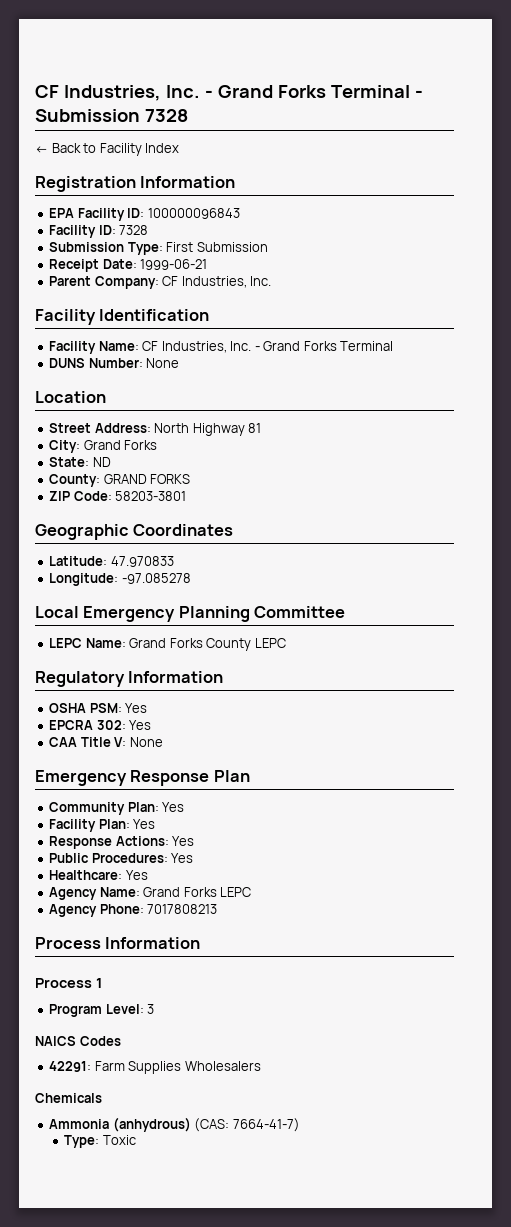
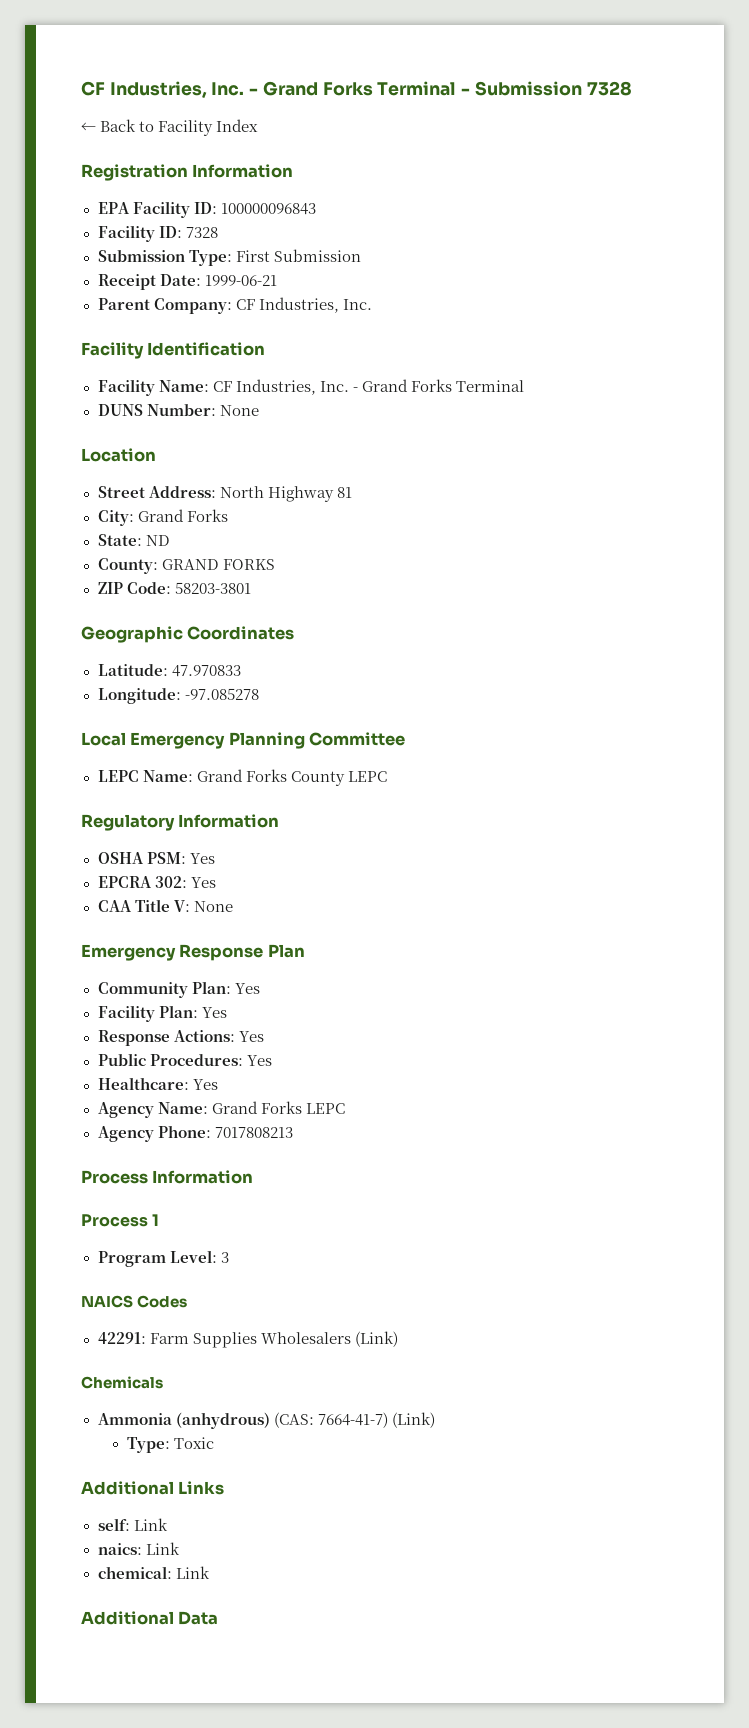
- 42291: Farm Supplies Wholesalers
+ 42291: Farm Supplies Wholesalers (Link)
- Ammonia (anhydrous) (CAS: 7664-41-7)
+ Ammonia (anhydrous) (CAS: 7664-41-7) (Link)
+ Additional Links
+ self: Link
+ naics: Link
+ chemical: Link
+ Additional Data

